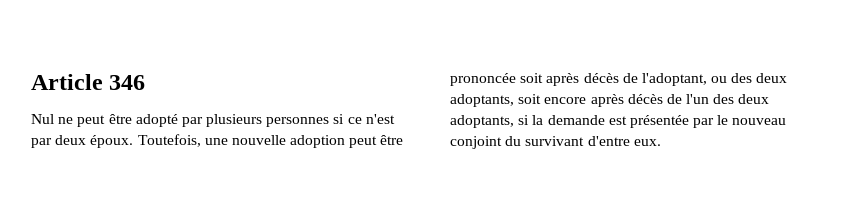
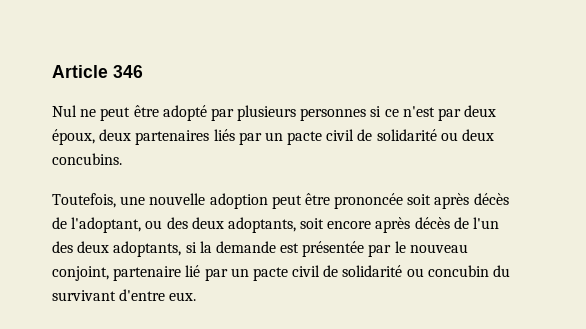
- Nul ne peut être adopté par plusieurs personnes si ce n'est par deux époux. Toutefois, une nouvelle adoption peut être prononcée soit après décès de l'adoptant, ou des deux adoptants, soit encore après décès de l'un des deux adoptants, si la demande est présentée par le nouveau conjoint du survivant d'entre eux.
+ Nul ne peut être adopté par plusieurs personnes si ce n'est par deux époux, deux partenaires liés par un pacte civil de solidarité ou deux concubins.
+ Toutefois, une nouvelle adoption peut être prononcée soit après décès de l'adoptant, ou des deux adoptants, soit encore après décès de l'un des deux adoptants, si la demande est présentée par le nouveau conjoint, partenaire lié par un pacte civil de solidarité ou concubin du survivant d'entre eux.

